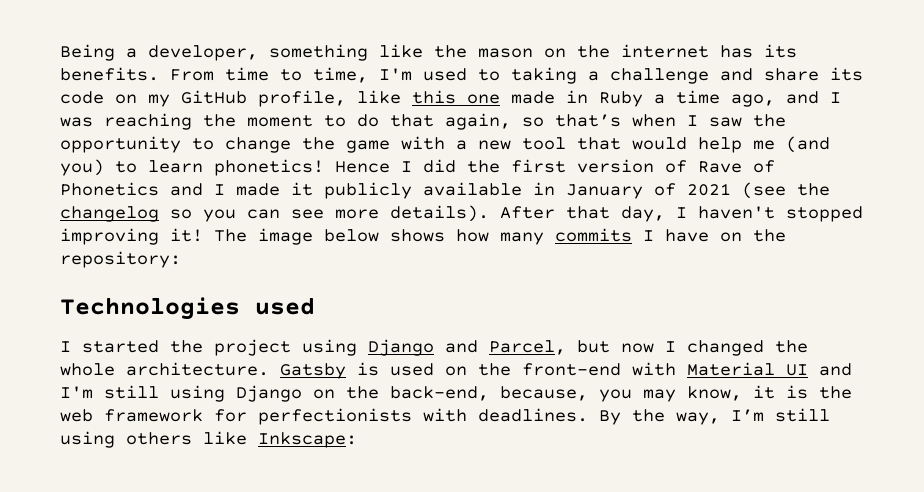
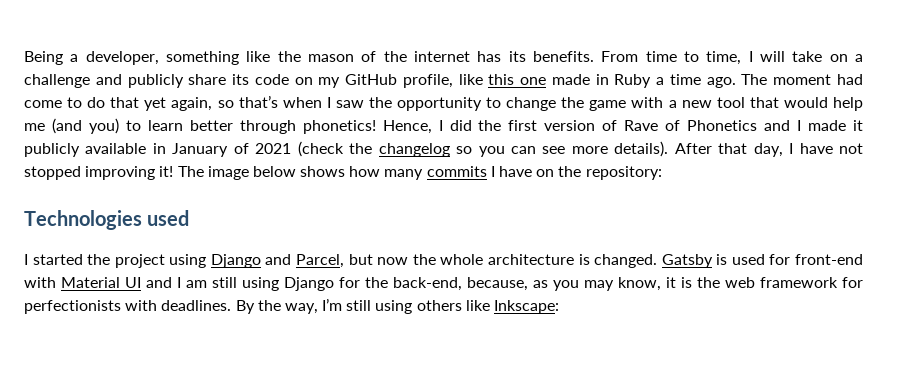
- Being a developer, something like the mason on the internet has its benefits.
+ Being a developer, something like the mason of the internet has its benefits.
- From time to time, I'm used to taking a challenge and share its code on my GitHub profile, like this one made in Ruby a time ago, and I was reaching the moment to do that again, so that’s when I saw the opportunity to change the game with a new tool that would help me (and you) to learn phonetics! Hence I did the first version of Rave of Phonetics and I made it publicly available in January of 2021 (see the changelog so you can see more details).
+ From time to time, I will take on a challenge and publicly share its code on my GitHub profile, like this one made in Ruby a time ago. The moment had come to do that yet again, so that’s when I saw the opportunity to change the game with a new tool that would help me (and you) to learn better through phonetics! Hence, I did the first version of Rave of Phonetics and I made it publicly available in January of 2021 (check the changelog so you can see more details).
- After that day, I haven't stopped improving it!
+ After that day, I have not stopped improving it!
- I started the project using Django and Parcel, but now I changed the whole architecture.
+ I started the project using Django and Parcel, but now the whole architecture is changed.
- Gatsby is used on the front-end with Material UI and I'm still using Django on the back-end, because, you may know, it is the web framework for perfectionists with deadlines.
+ Gatsby is used for front-end with Material UI and I am still using Django for the back-end, because, as you may know, it is the web framework for perfectionists with deadlines.

